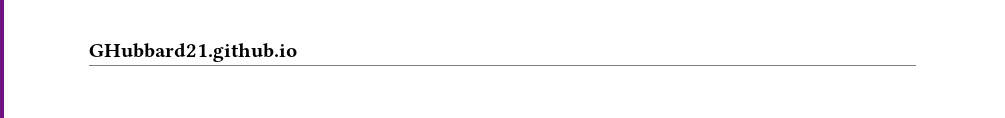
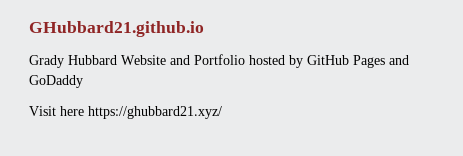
+ Grady Hubbard Website and Portfolio hosted by GitHub Pages and GoDaddy
+ Visit here https://ghubbard21.xyz/

